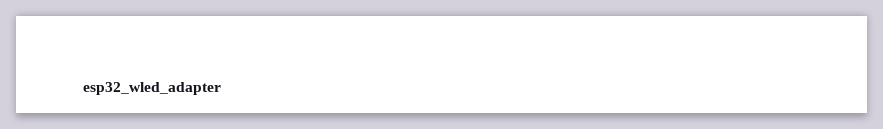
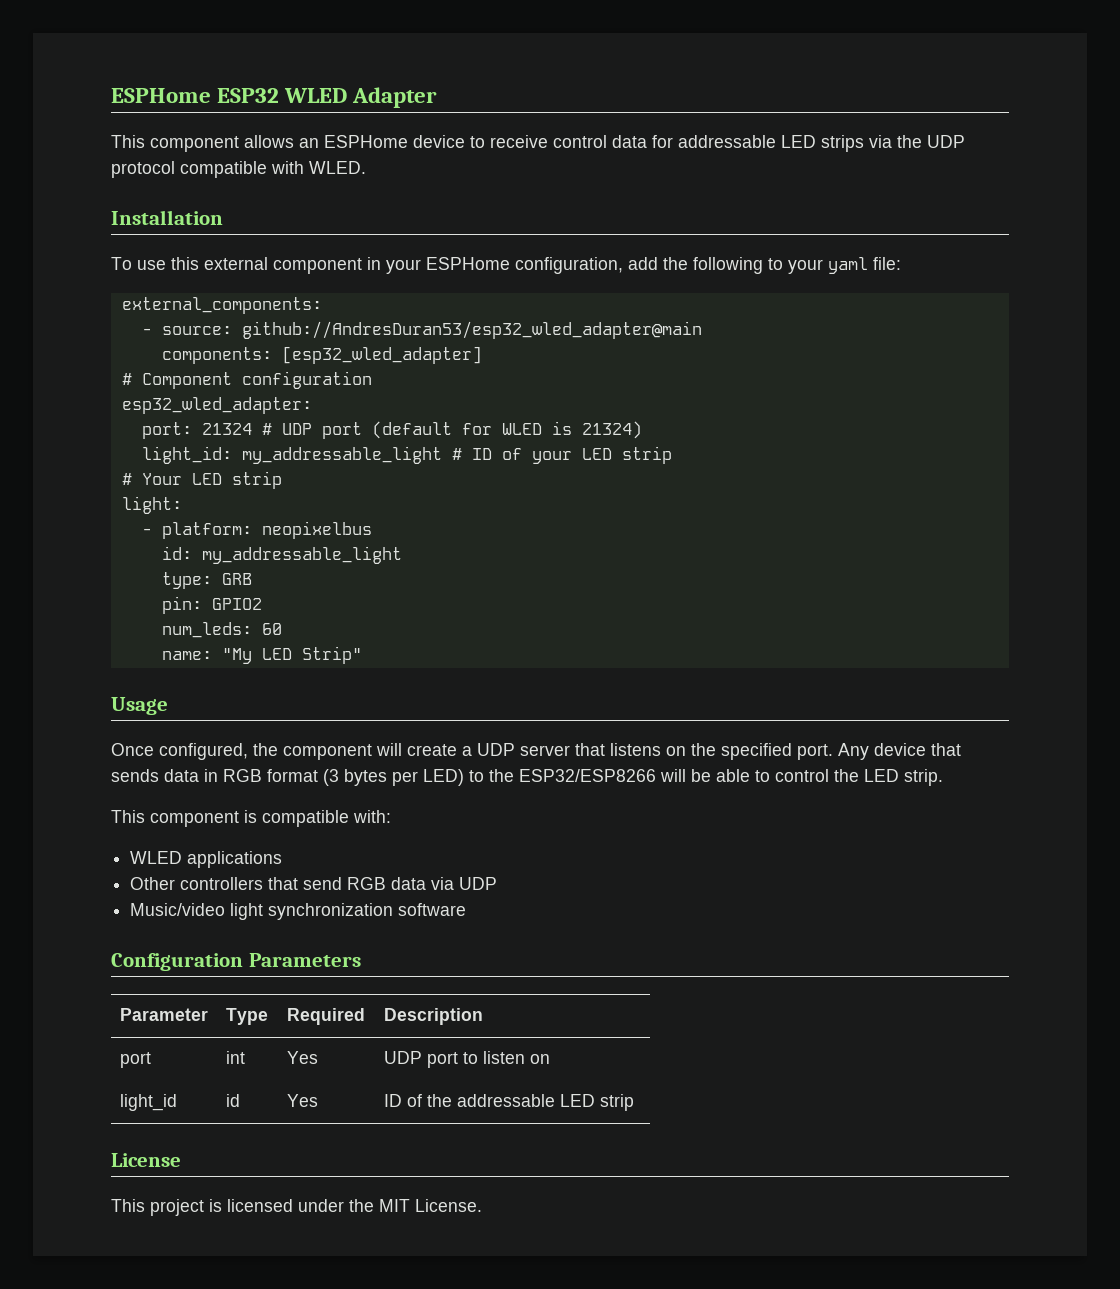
- esp32_wled_adapter
+ ESPHome ESP32 WLED Adapter
+ This component allows an ESPHome device to receive control data for addressable LED strips via the UDP protocol compatible with WLED.
+ Installation
+ To use this external component in your ESPHome configuration, add the following to your yaml file:
+ external_components:
+ - source: github://AndresDuran53/esp32_wled_adapter@main
+ components: [esp32_wled_adapter]
+ # Component configuration
+ esp32_wled_adapter:
+ port: 21324 # UDP port (default for WLED is 21324)
+ light_id: my_addressable_light # ID of your LED strip
+ # Your LED strip
+ light:
+ - platform: neopixelbus
+ id: my_addressable_light
+ type: GRB
+ pin: GPIO2
+ num_leds: 60
+ name: "My LED Strip"
+ Usage
+ Once configured, the component will create a UDP server that listens on the specified port. Any device that sends data in RGB format (3 bytes per LED) to the ESP32/ESP8266 will be able to control the LED strip.
+ This component is compatible with:
+ WLED applications
+ Other controllers that send RGB data via UDP
+ Music/video light synchronization software
+ Configuration Parameters
+ Parameter | Type | Required | Description
+ port | int | Yes | UDP port to listen on
+ light_id | id | Yes | ID of the addressable LED strip
+ License
+ This project is licensed under the MIT License.

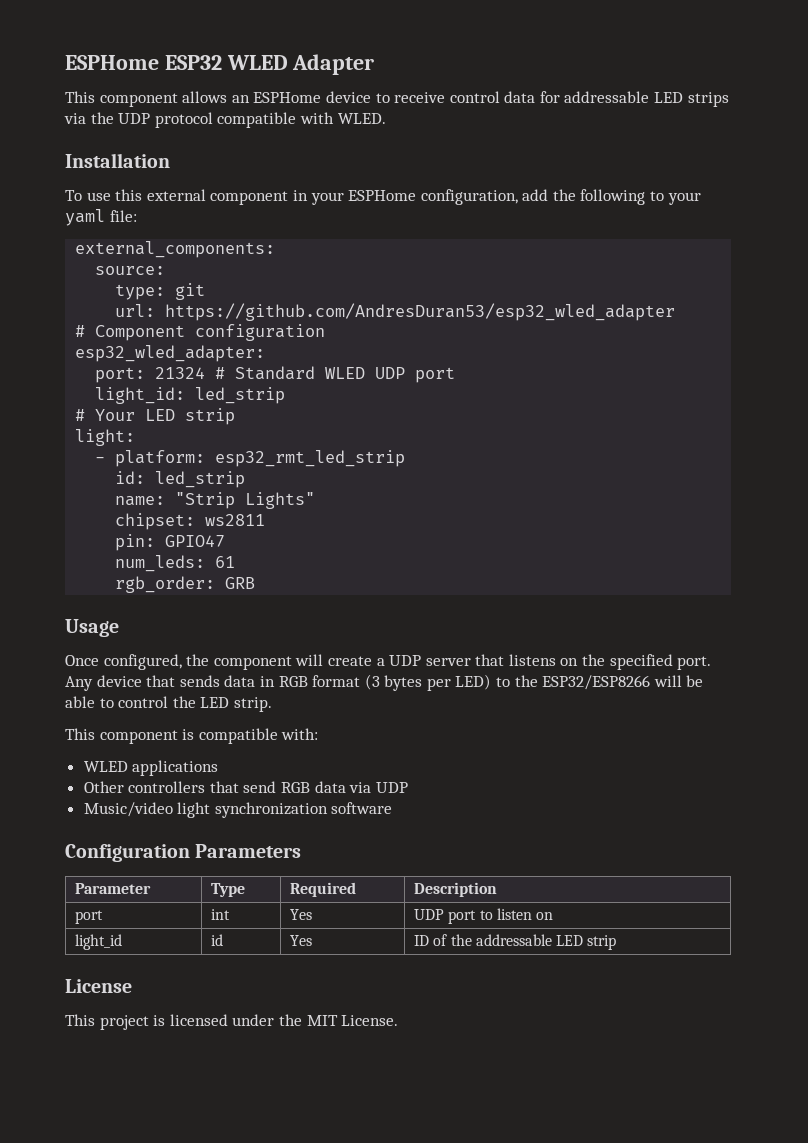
- - source: github://AndresDuran53/esp32_wled_adapter@main
- components: [esp32_wled_adapter]
+ source:
+ type: git
+ url: https://github.com/AndresDuran53/esp32_wled_adapter
- port: 21324 # UDP port (default for WLED is 21324)
- light_id: my_addressable_light # ID of your LED strip
+ port: 21324 # Standard WLED UDP port
+ light_id: led_strip
- - platform: neopixelbus
+ - platform: esp32_rmt_led_strip
- id: my_addressable_light
- type: GRB
+ id: led_strip
+ name: "Strip Lights"
+ chipset: ws2811
- pin: GPIO2
+ pin: GPIO47
- num_leds: 60
- name: "My LED Strip"
+ num_leds: 61
+ rgb_order: GRB

